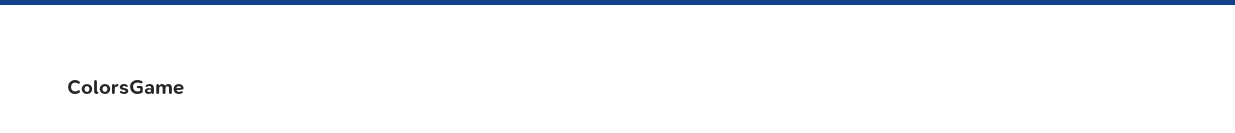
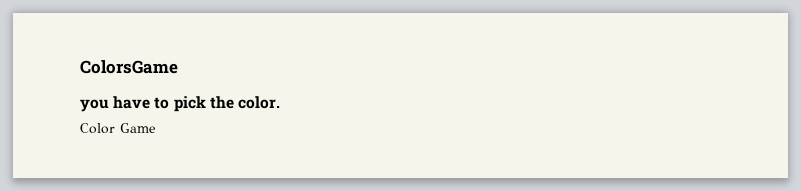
+ you have to pick the color.
+ Color Game

